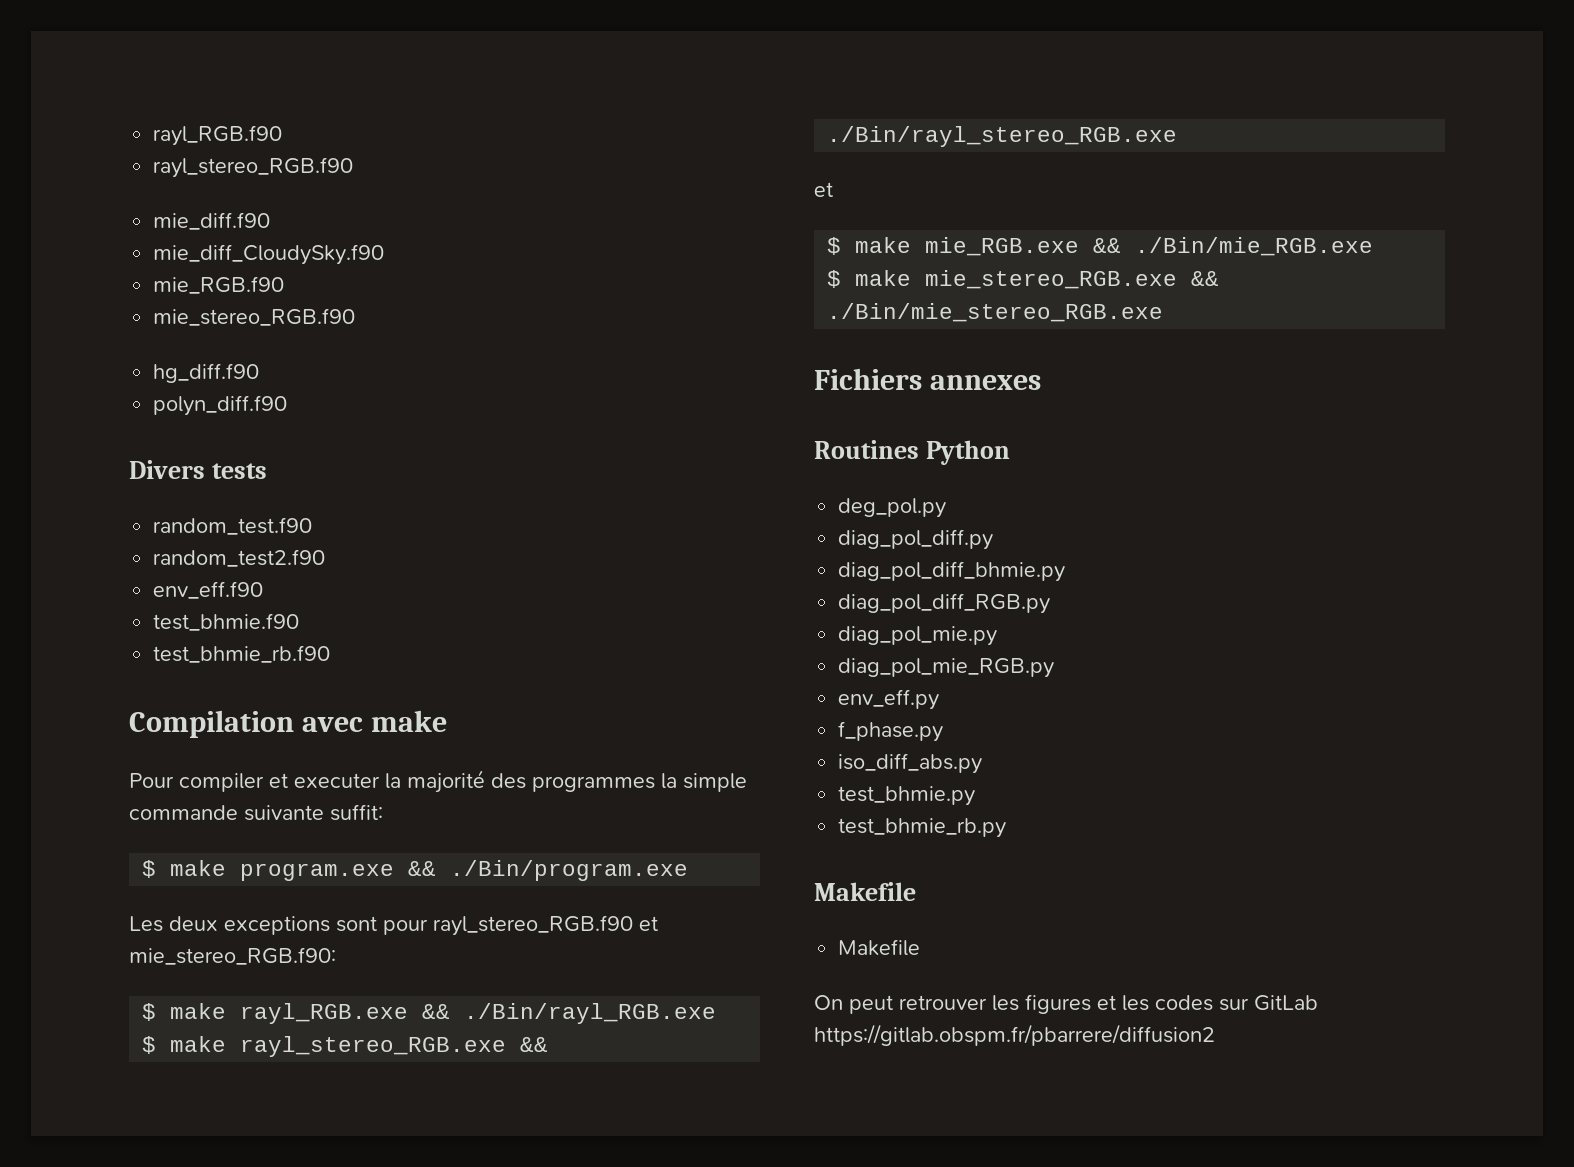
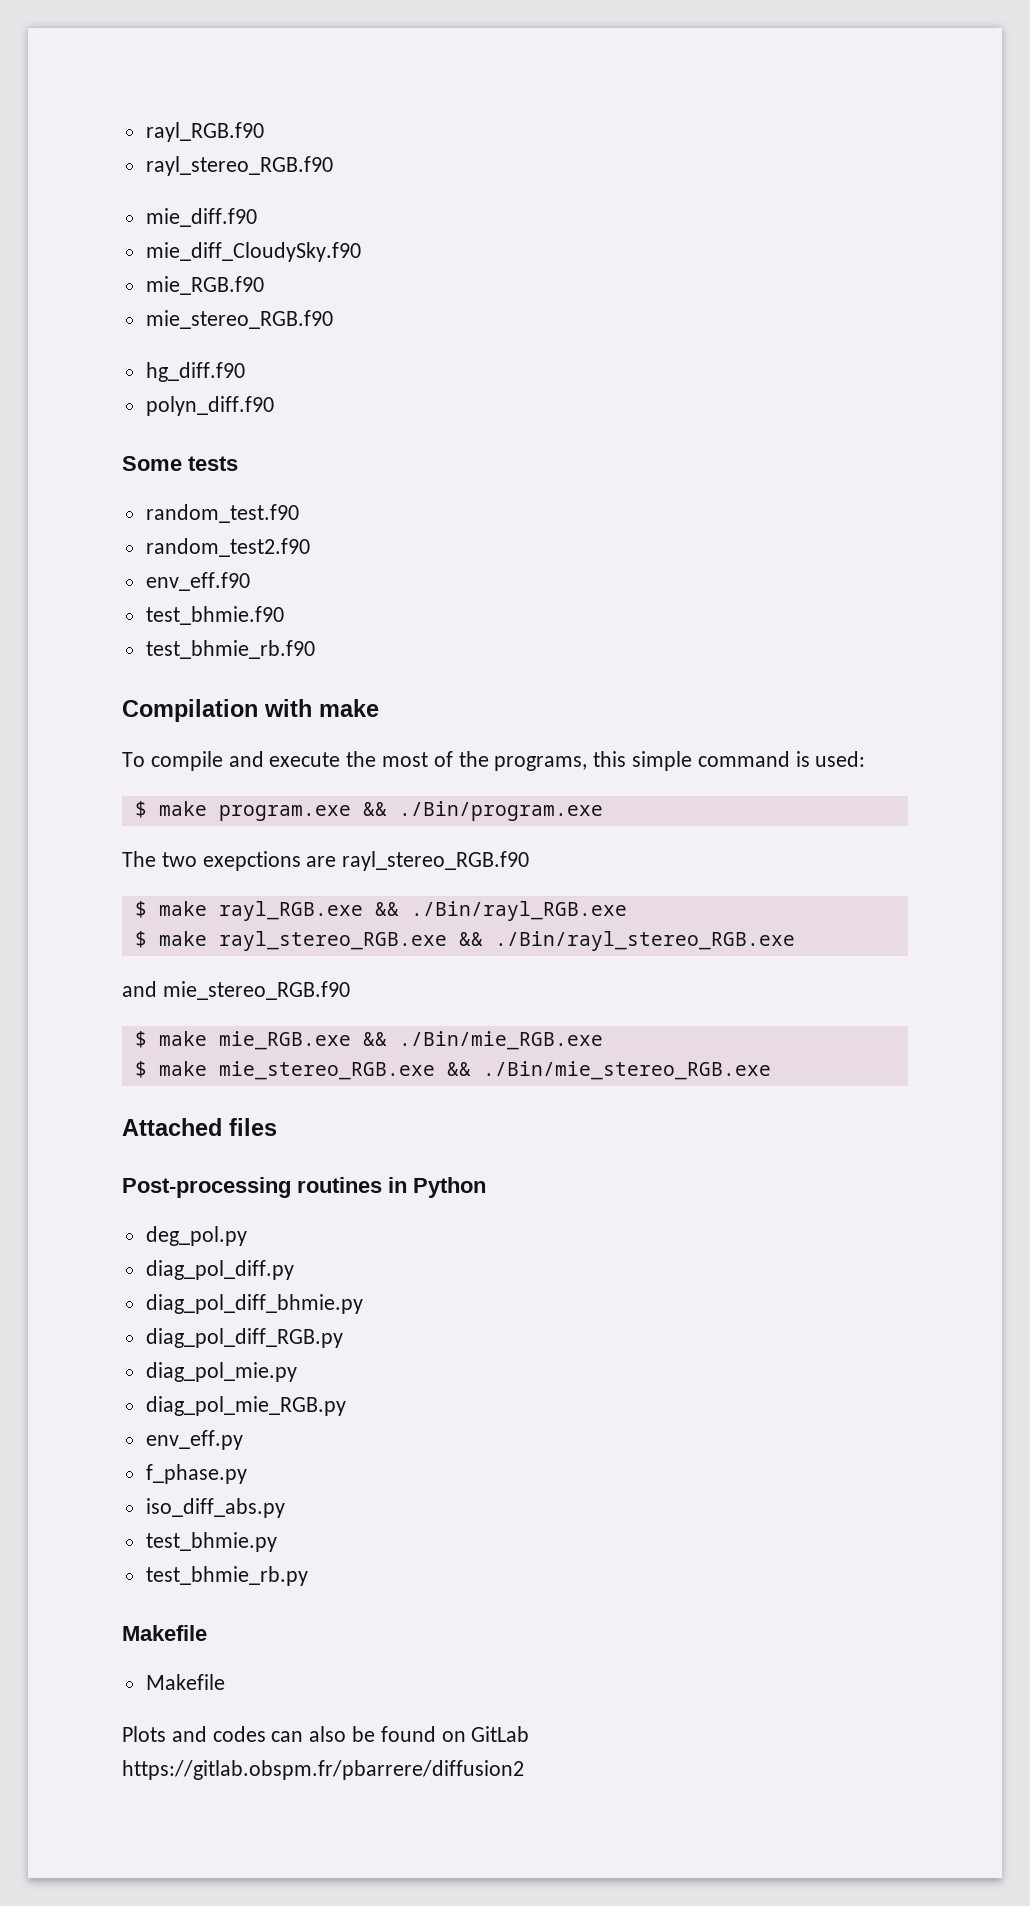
- Divers tests
+ Some tests
- Compilation avec make
+ Compilation with make
- Pour compiler et executer la majorité des programmes la simple commande suivante suffit:
+ To compile and execute the most of the programs, this simple command is used:
- Les deux exceptions sont pour rayl_stereo_RGB.f90 et mie_stereo_RGB.f90:
+ The two exepctions are rayl_stereo_RGB.f90
  $ make rayl_stereo_RGB.exe && ./Bin/rayl_stereo_RGB.exe
- et
+ and mie_stereo_RGB.f90
- Fichiers annexes
- Routines Python
+ Attached files
+ Post-processing routines in Python
- On peut retrouver les figures et les codes sur GitLab https://gitlab.obspm.fr/pbarrere/diffusion2
+ Plots and codes can also be found on GitLab https://gitlab.obspm.fr/pbarrere/diffusion2

